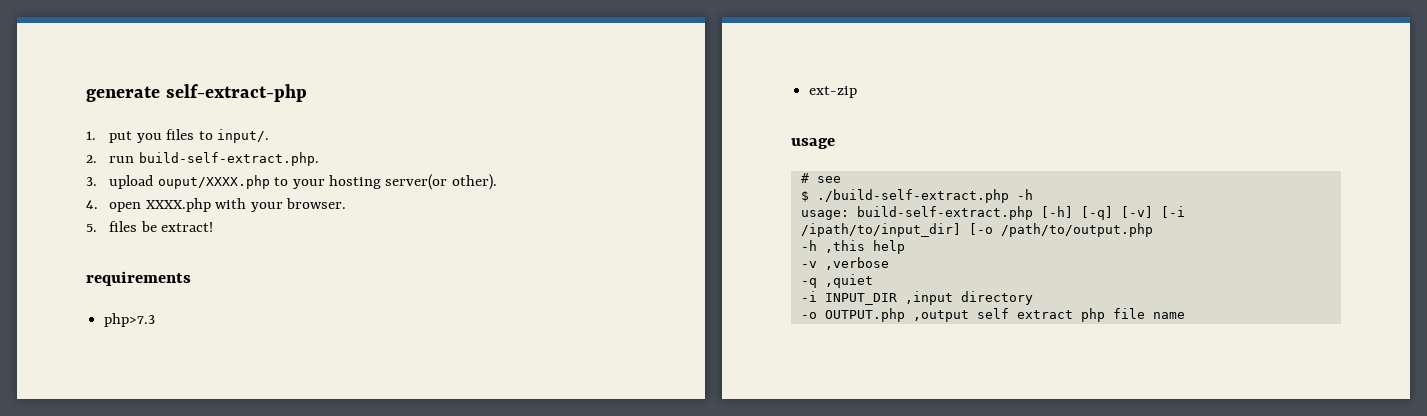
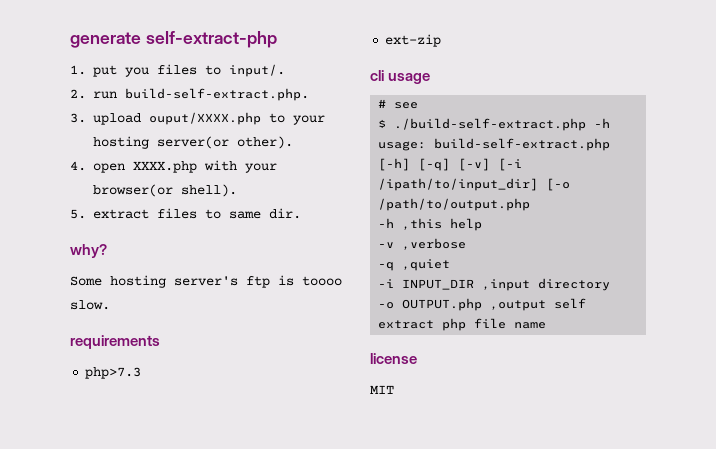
- 4. open XXXX.php with your browser.
+ 4. open XXXX.php with your browser(or shell).
- 5. files be extract!
+ 5. extract files to same dir.
+ why?
+ Some hosting server's ftp is toooo slow.
- usage
+ cli usage
+ license
+ MIT

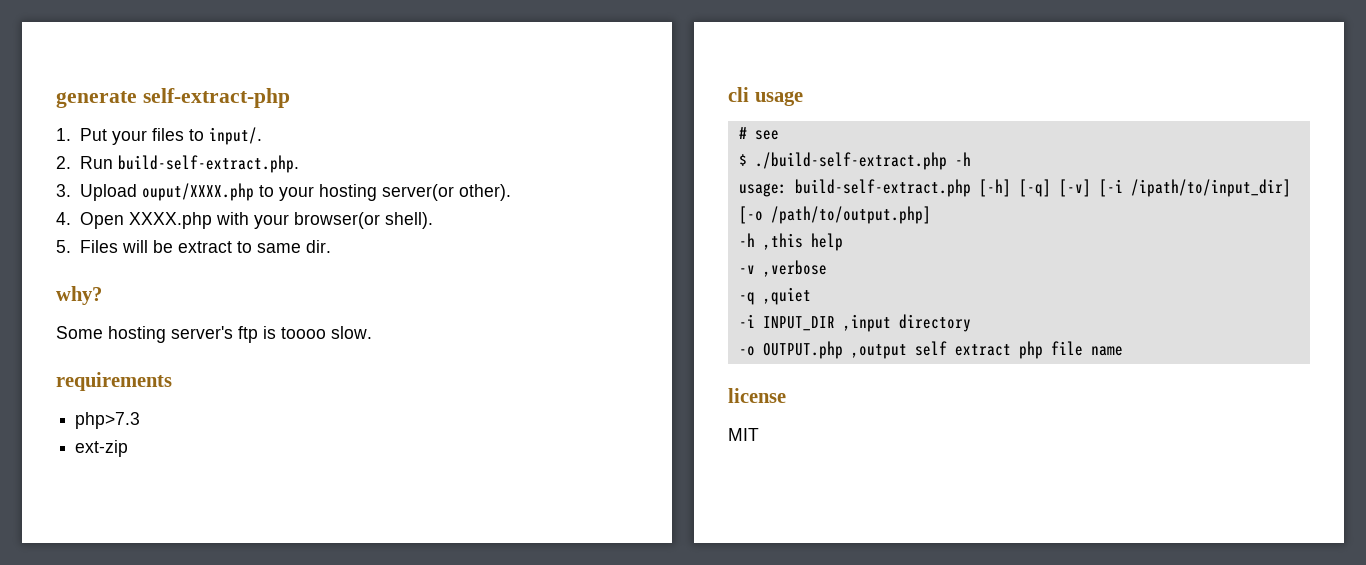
- 1. put you files to input/.
+ 1. Put your files to input/.
- 2. run build-self-extract.php.
+ 2. Run build-self-extract.php.
- 3. upload ouput/XXXX.php to your hosting server(or other).
+ 3. Upload ouput/XXXX.php to your hosting server(or other).
- 4. open XXXX.php with your browser(or shell).
+ 4. Open XXXX.php with your browser(or shell).
- 5. extract files to same dir.
+ 5. Files will be extract to same dir.
- usage: build-self-extract.php [-h] [-q] [-v] [-i /ipath/to/input_dir] [-o /path/to/output.php
+ usage: build-self-extract.php [-h] [-q] [-v] [-i /ipath/to/input_dir] [-o /path/to/output.php]

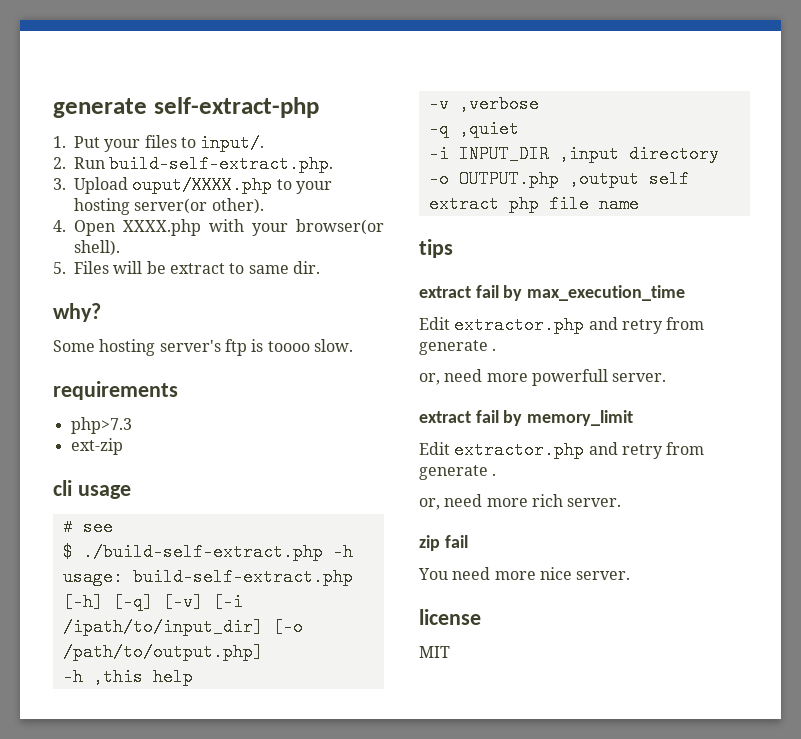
+ tips
+ extract fail by max_execution_time
+ Edit extractor.php and retry from generate .
+ or, need more powerfull server.
+ extract fail by memory_limit
+ Edit extractor.php and retry from generate .
+ or, need more rich server.
+ zip fail
+ You need more nice server.

